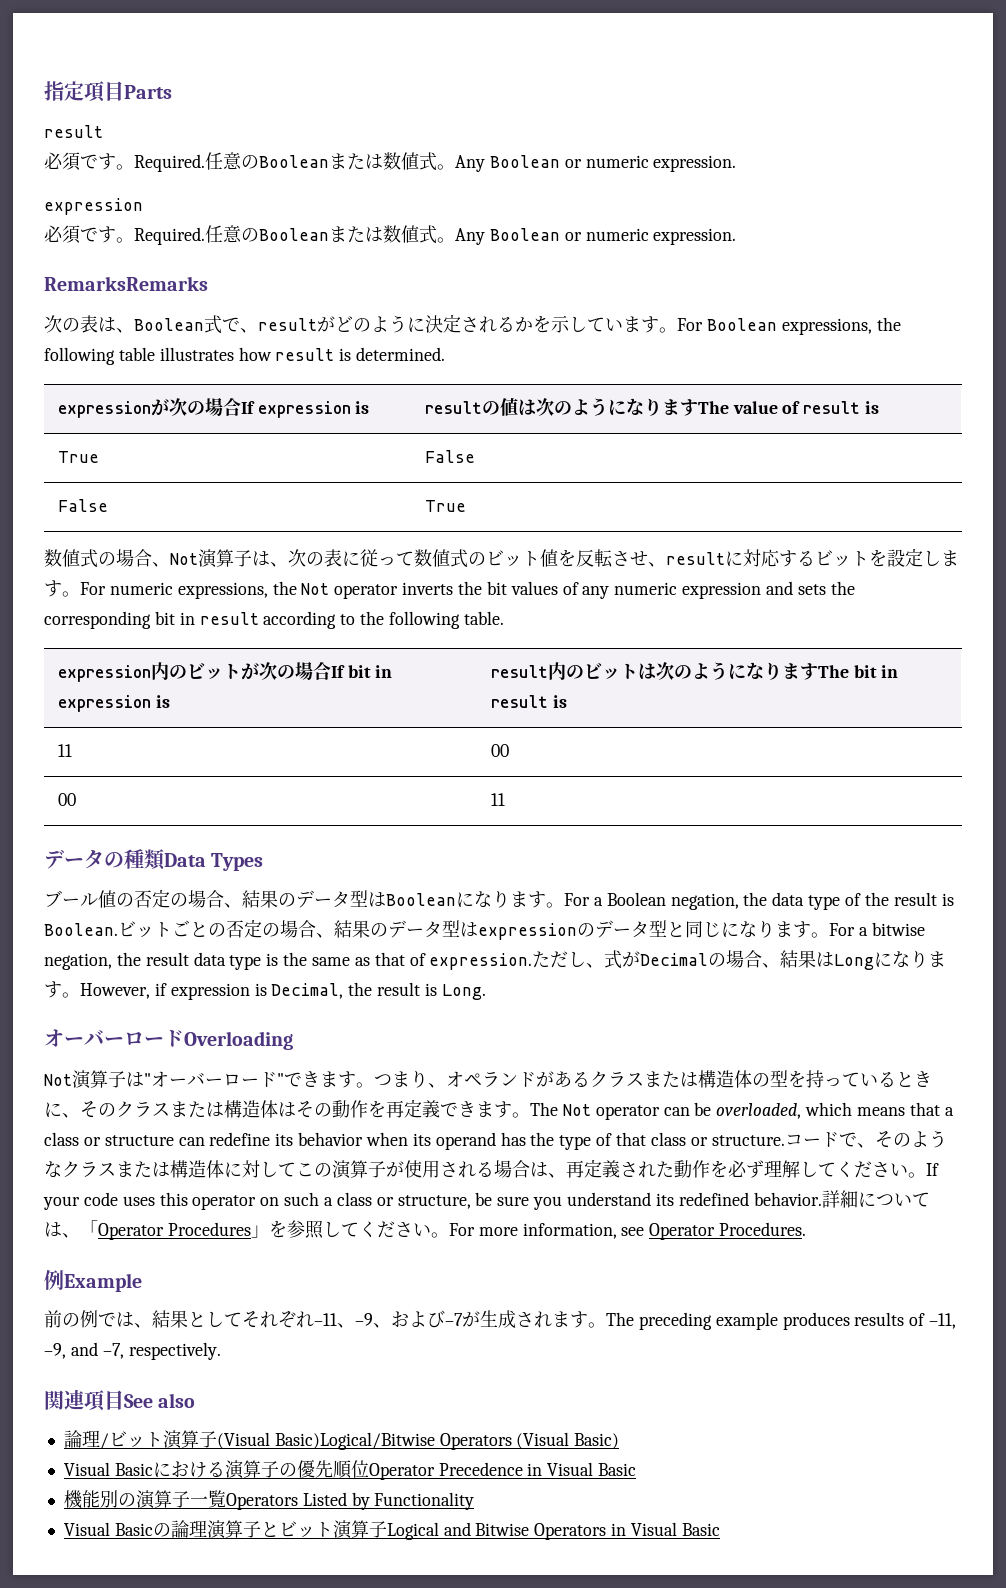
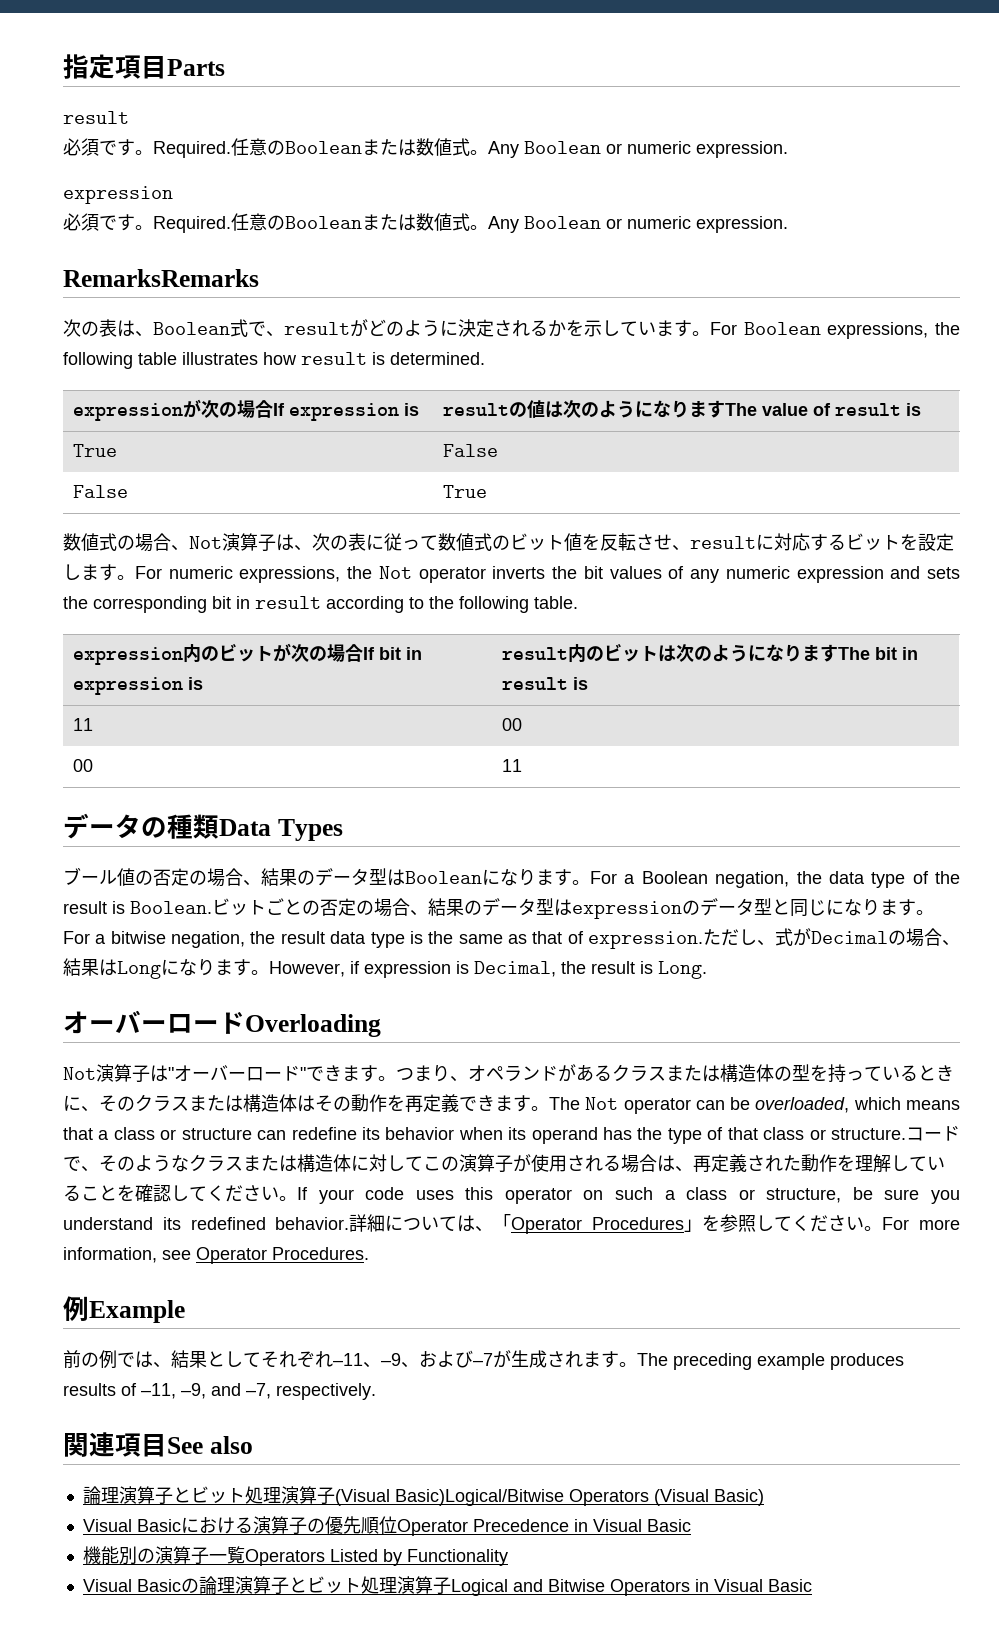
- コードで、そのようなクラスまたは構造体に対してこの演算子が使用される場合は、再定義された動作を必ず理解してください。
+ コードで、そのようなクラスまたは構造体に対してこの演算子が使用される場合は、再定義された動作を理解していることを確認してください。
- 論理/ビット演算子(Visual Basic)Logical/Bitwise Operators (Visual Basic)
+ 論理演算子とビット処理演算子(Visual Basic)Logical/Bitwise Operators (Visual Basic)
- Visual Basicの論理演算子とビット演算子Logical and Bitwise Operators in Visual Basic
+ Visual Basicの論理演算子とビット処理演算子Logical and Bitwise Operators in Visual Basic

